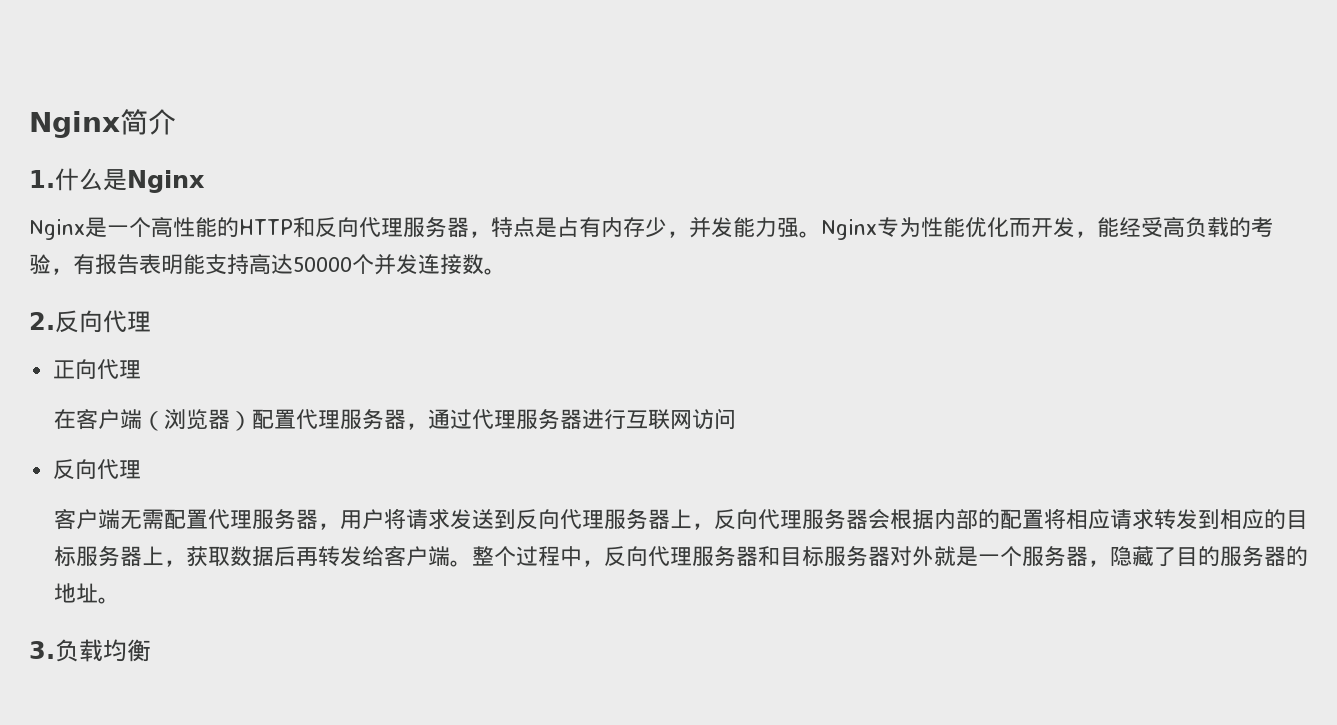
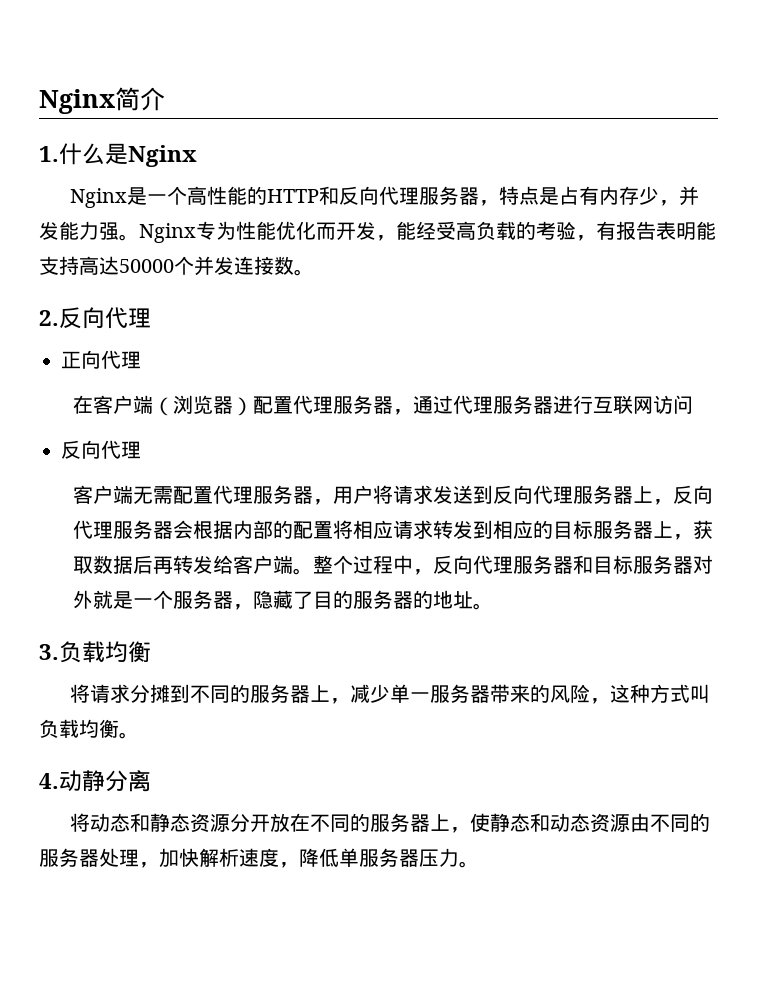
+ 将请求分摊到不同的服务器上，减少单一服务器带来的风险，这种方式叫负载均衡。
+ 4.动静分离
+ 将动态和静态资源分开放在不同的服务器上，使静态和动态资源由不同的服务器处理，加快解析速度，降低单服务器压力。

